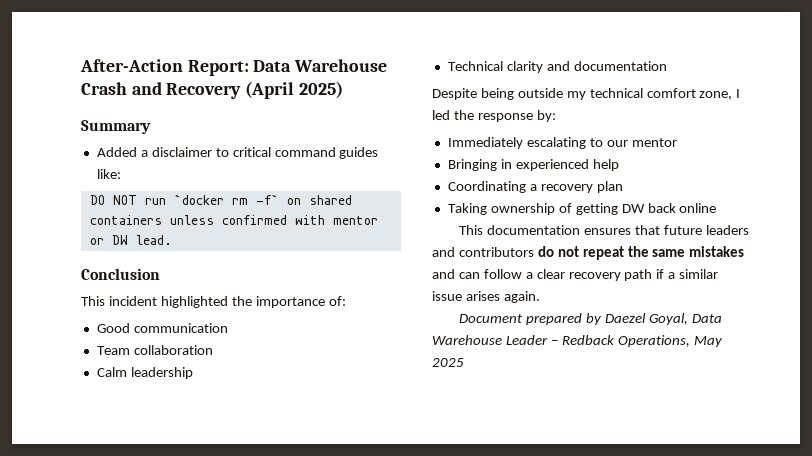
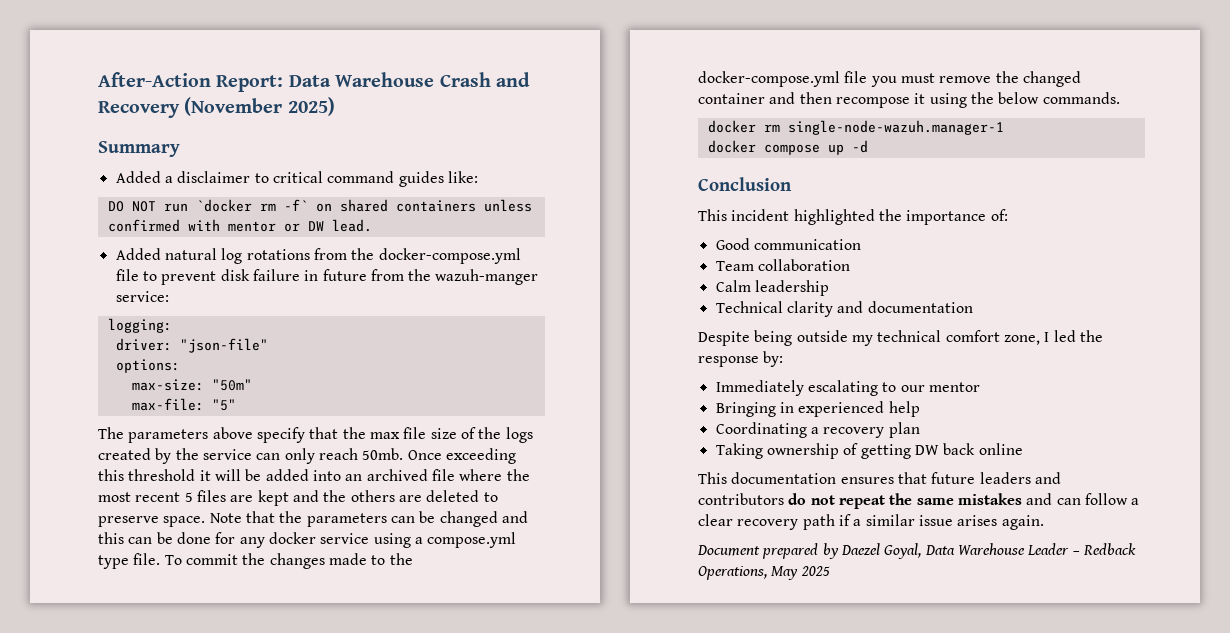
- After-Action Report: Data Warehouse Crash and Recovery (April 2025)
+ After-Action Report: Data Warehouse Crash and Recovery (November 2025)
+ Added natural log rotations from the docker-compose.yml file to prevent disk failure in future from the wazuh-manger service:
+ logging:
+ driver: "json-file"
+ options:
+ max-size: "50m"
+ max-file: "5"
+ The parameters above specify that the max file size of the logs created by the service can only reach 50mb. Once exceeding this threshold it will be added into an archived file where the most recent 5 files are kept and the others are deleted to preserve space. Note that the parameters can be changed and this can be done for any docker service using a compose.yml type file. To commit the changes made to the docker-compose.yml file you must remove the changed container and then recompose it using the below commands.
+ docker rm single-node-wazuh.manager-1
+ docker compose up -d

